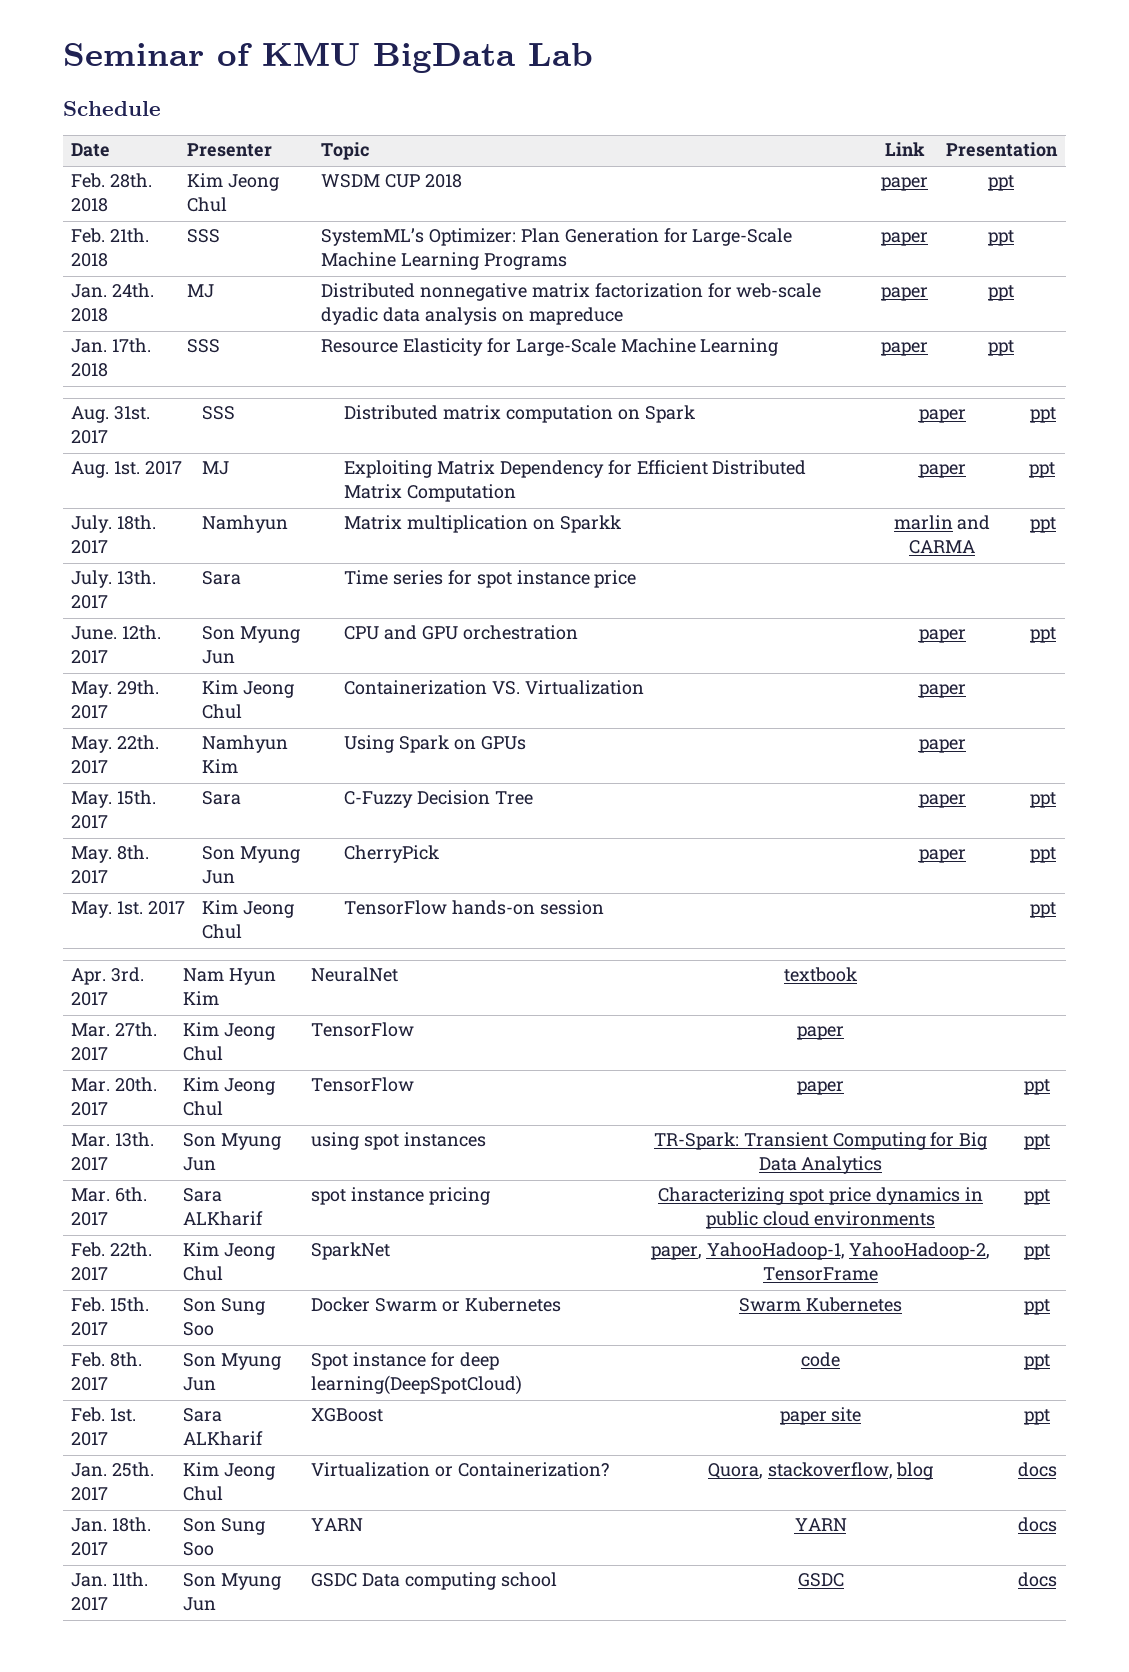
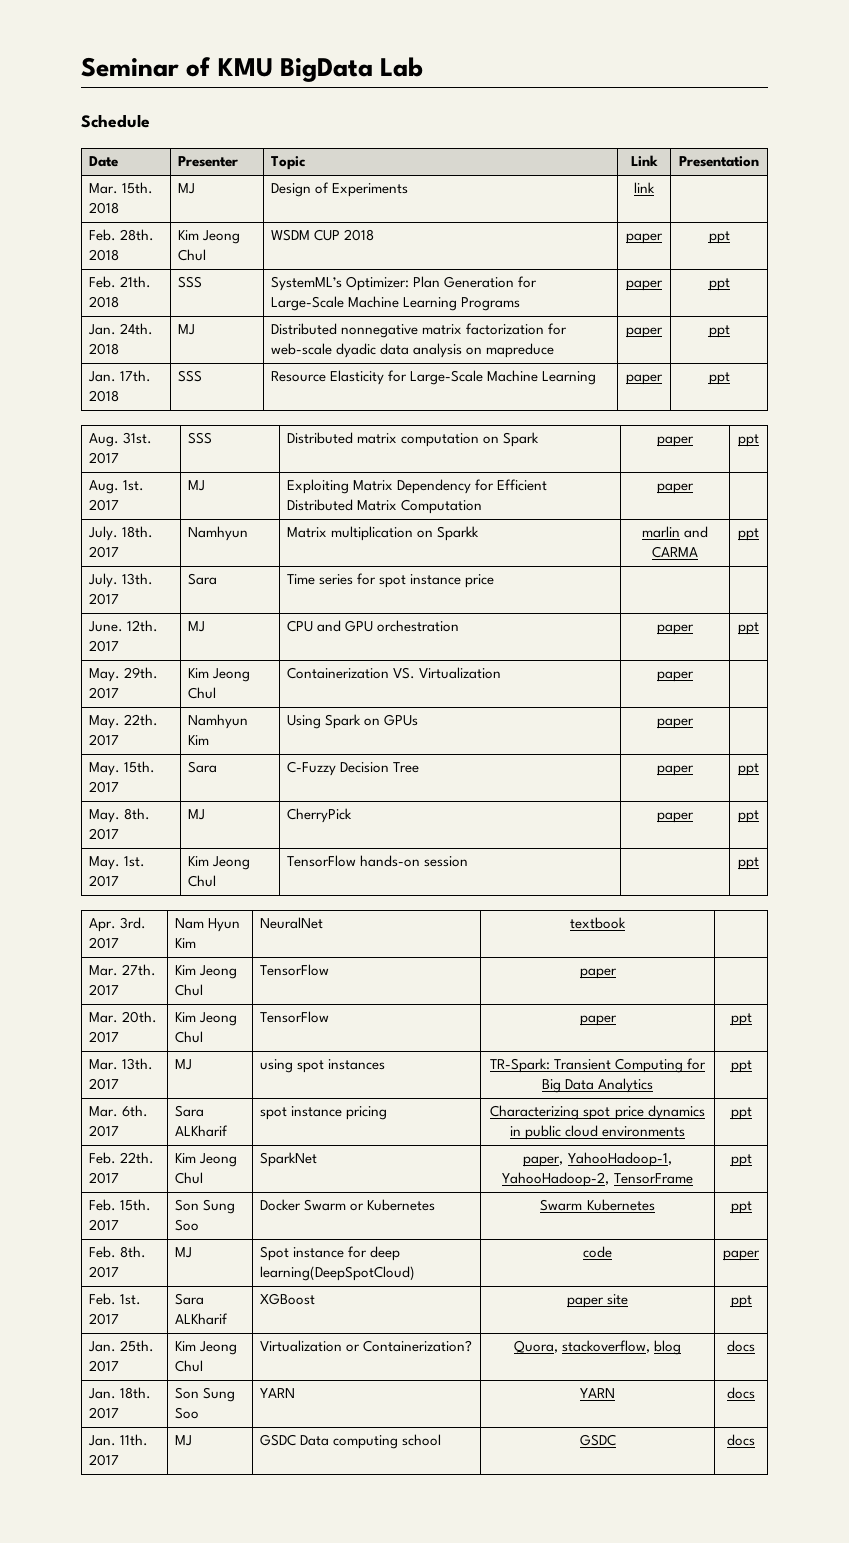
+ Mar. 15th. 2018 | MJ | Design of Experiments | link |
- Aug. 1st. 2017 | MJ | Exploiting Matrix Dependency for Efficient Distributed Matrix Computation | paper | ppt
+ Aug. 1st. 2017 | MJ | Exploiting Matrix Dependency for Efficient Distributed Matrix Computation | paper |
- June. 12th. 2017 | Son Myung Jun | CPU and GPU orchestration | paper | ppt
+ June. 12th. 2017 | MJ | CPU and GPU orchestration | paper | ppt
- May. 8th. 2017 | Son Myung Jun | CherryPick | paper | ppt
+ May. 8th. 2017 | MJ | CherryPick | paper | ppt
- Mar. 13th. 2017 | Son Myung Jun | using spot instances | TR-Spark: Transient Computing for Big Data Analytics | ppt
+ Mar. 13th. 2017 | MJ | using spot instances | TR-Spark: Transient Computing for Big Data Analytics | ppt
- Feb. 8th. 2017 | Son Myung Jun | Spot instance for deep learning(DeepSpotCloud) | code | ppt
+ Feb. 8th. 2017 | MJ | Spot instance for deep learning(DeepSpotCloud) | code | paper
- Jan. 11th. 2017 | Son Myung Jun | GSDC Data computing school | GSDC | docs
+ Jan. 11th. 2017 | MJ | GSDC Data computing school | GSDC | docs

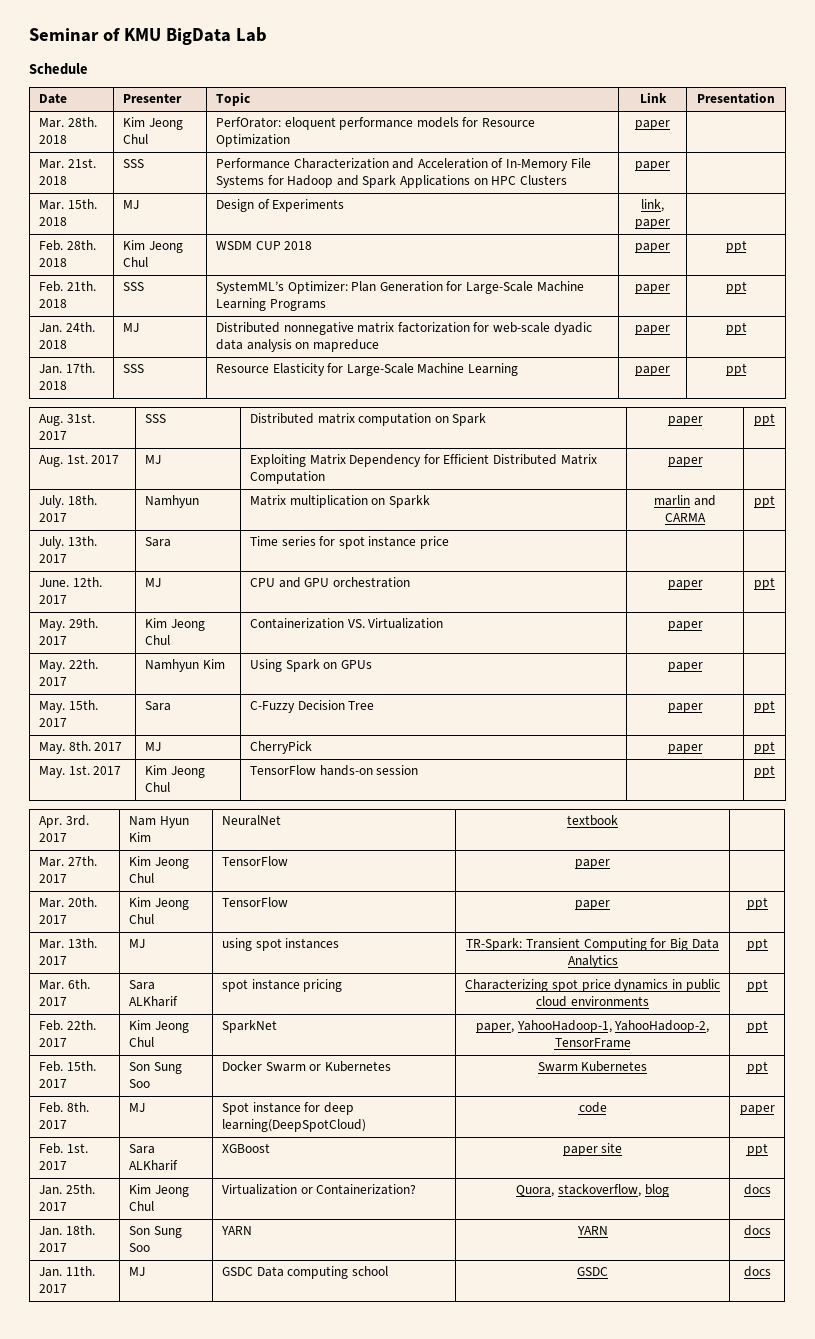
+ Mar. 28th. 2018 | Kim Jeong Chul | PerfOrator: eloquent performance models for Resource Optimization | paper |
+ Mar. 21st. 2018 | SSS | Performance Characterization and Acceleration of In-Memory File Systems for Hadoop and Spark Applications on HPC Clusters | paper |
- Mar. 15th. 2018 | MJ | Design of Experiments | link |
+ Mar. 15th. 2018 | MJ | Design of Experiments | link, paper |

